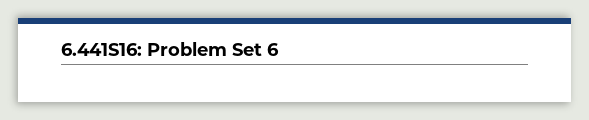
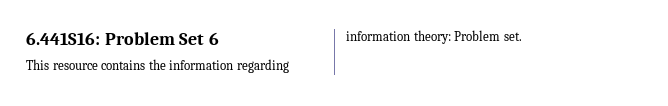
+ This resource contains the information regarding information theory: Problem set.

